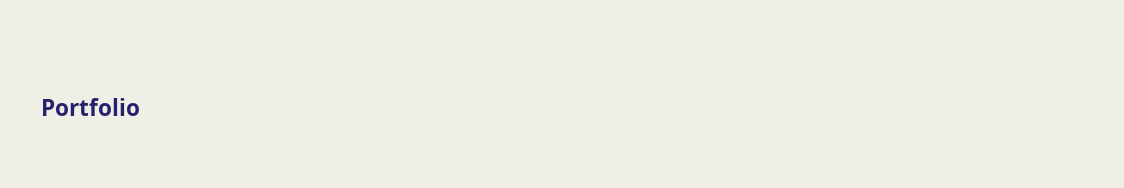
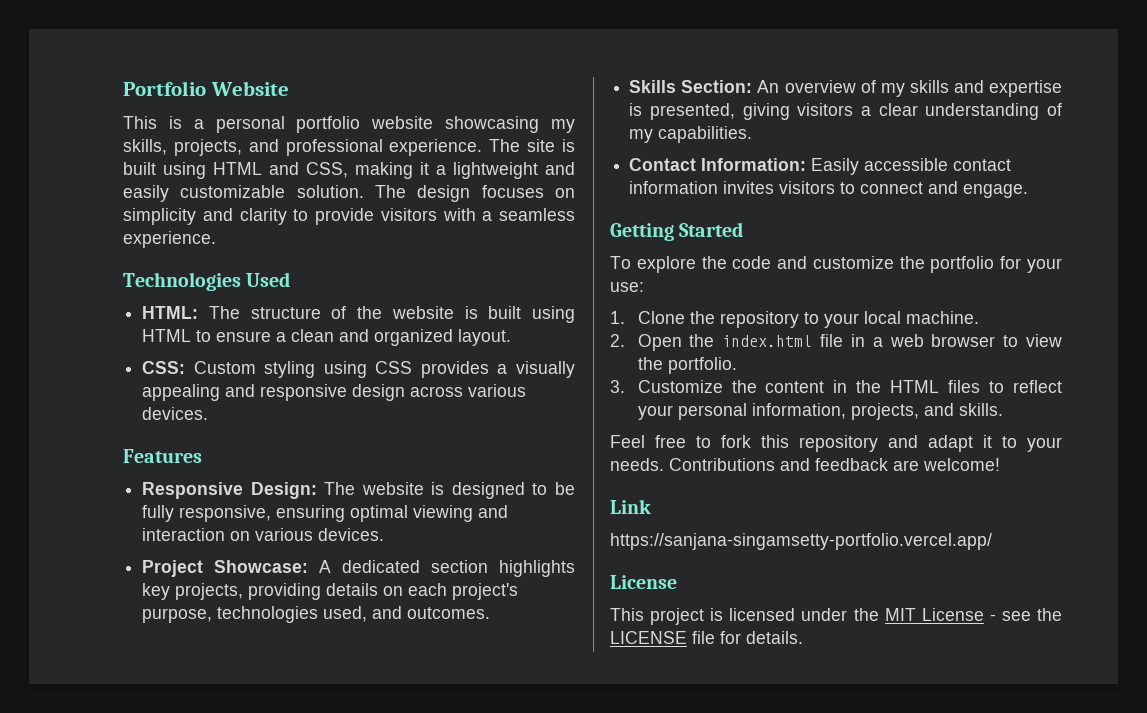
- Portfolio
+ Portfolio Website
+ This is a personal portfolio website showcasing my skills, projects, and professional experience. The site is built using HTML and CSS, making it a lightweight and easily customizable solution. The design focuses on simplicity and clarity to provide visitors with a seamless experience.
+ Technologies Used
+ HTML: The structure of the website is built using HTML to ensure a clean and organized layout.
+ CSS: Custom styling using CSS provides a visually appealing and responsive design across various devices.
+ Features
+ Responsive Design: The website is designed to be fully responsive, ensuring optimal viewing and interaction on various devices.
+ Project Showcase: A dedicated section highlights key projects, providing details on each project's purpose, technologies used, and outcomes.
+ Skills Section: An overview of my skills and expertise is presented, giving visitors a clear understanding of my capabilities.
+ Contact Information: Easily accessible contact information invites visitors to connect and engage.
+ Getting Started
+ To explore the code and customize the portfolio for your use:
+ 1. Clone the repository to your local machine.
+ 2. Open the index.html file in a web browser to view the portfolio.
+ 3. Customize the content in the HTML files to reflect your personal information, projects, and skills.
+ Feel free to fork this repository and adapt it to your needs. Contributions and feedback are welcome!
+ Link
+ https://sanjana-singamsetty-portfolio.vercel.app/
+ License
+ This project is licensed under the MIT License - see the LICENSE file for details.

